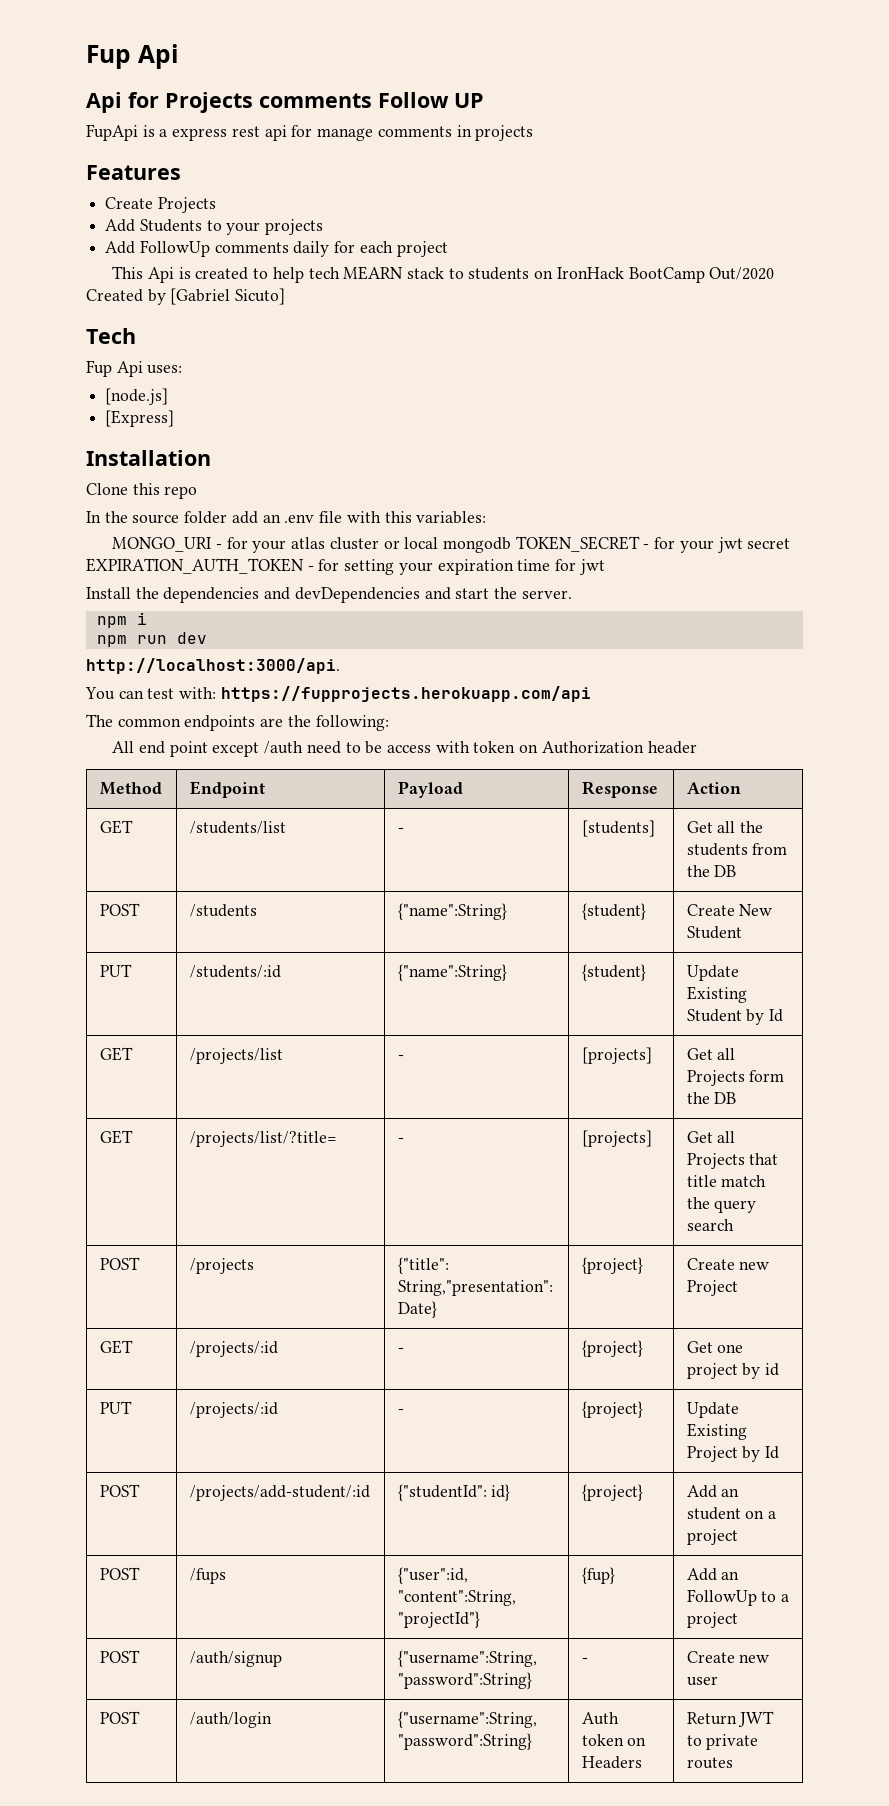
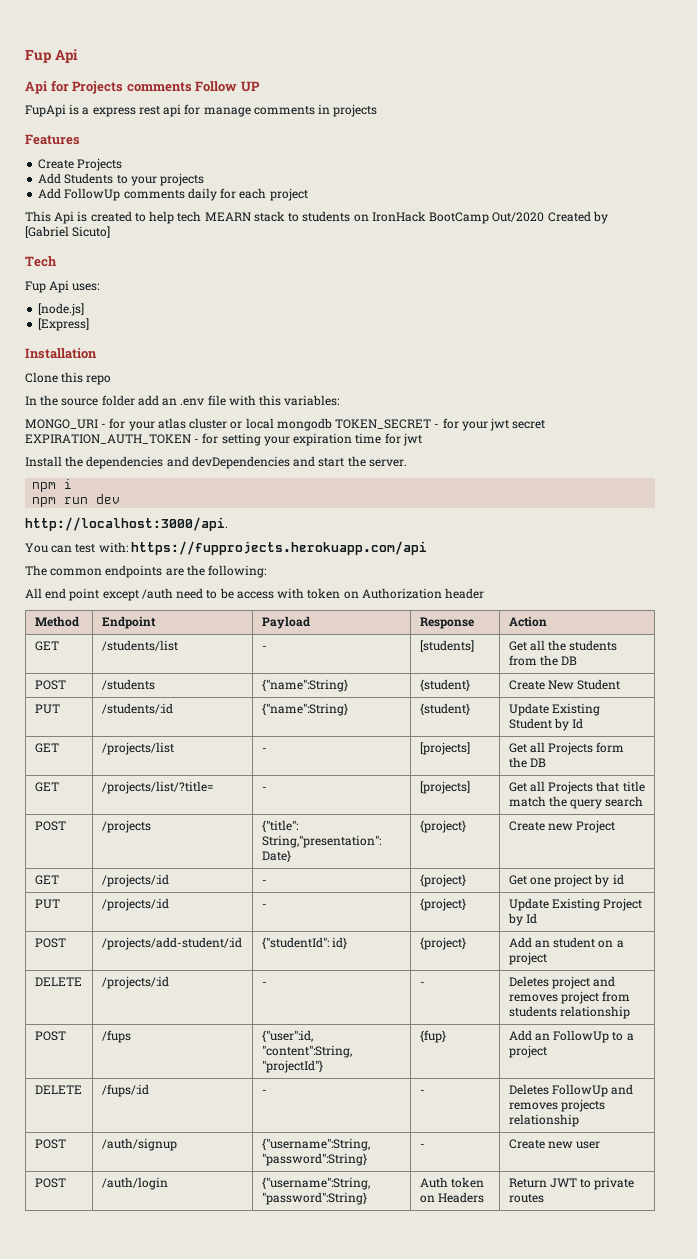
+ DELETE | /projects/:id | - | - | Deletes project and removes project from students relationship
+ DELETE | /fups/:id | - | - | Deletes FollowUp and removes projects relationship

